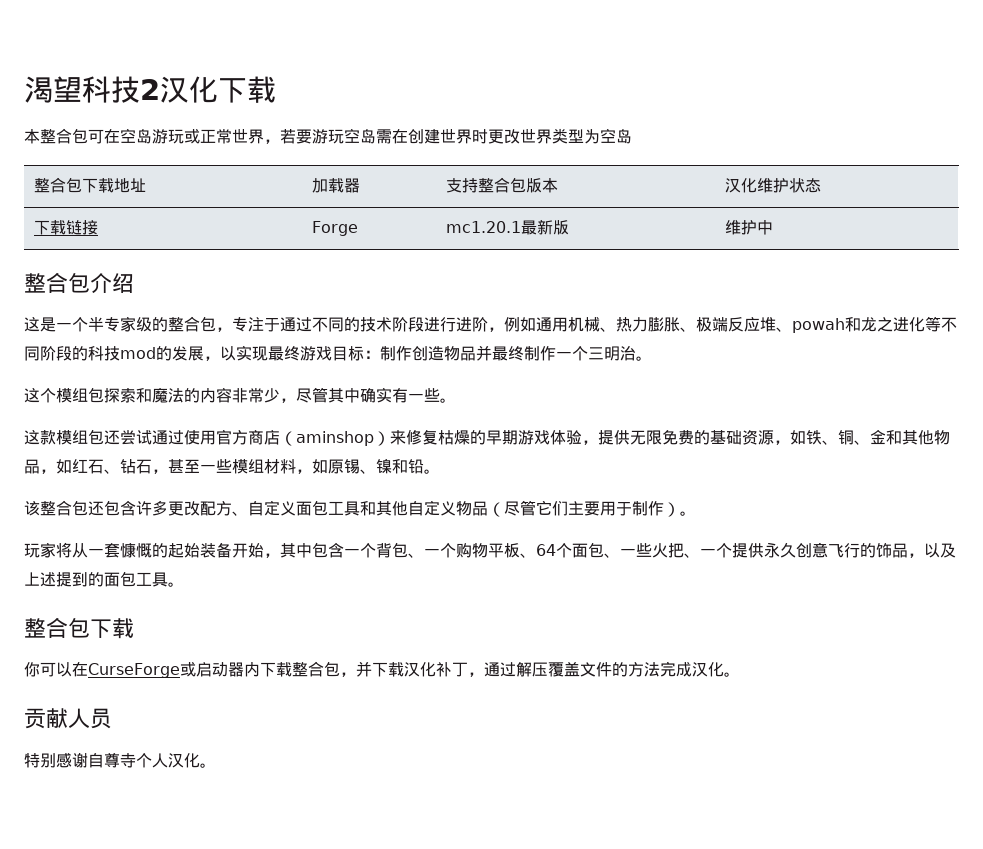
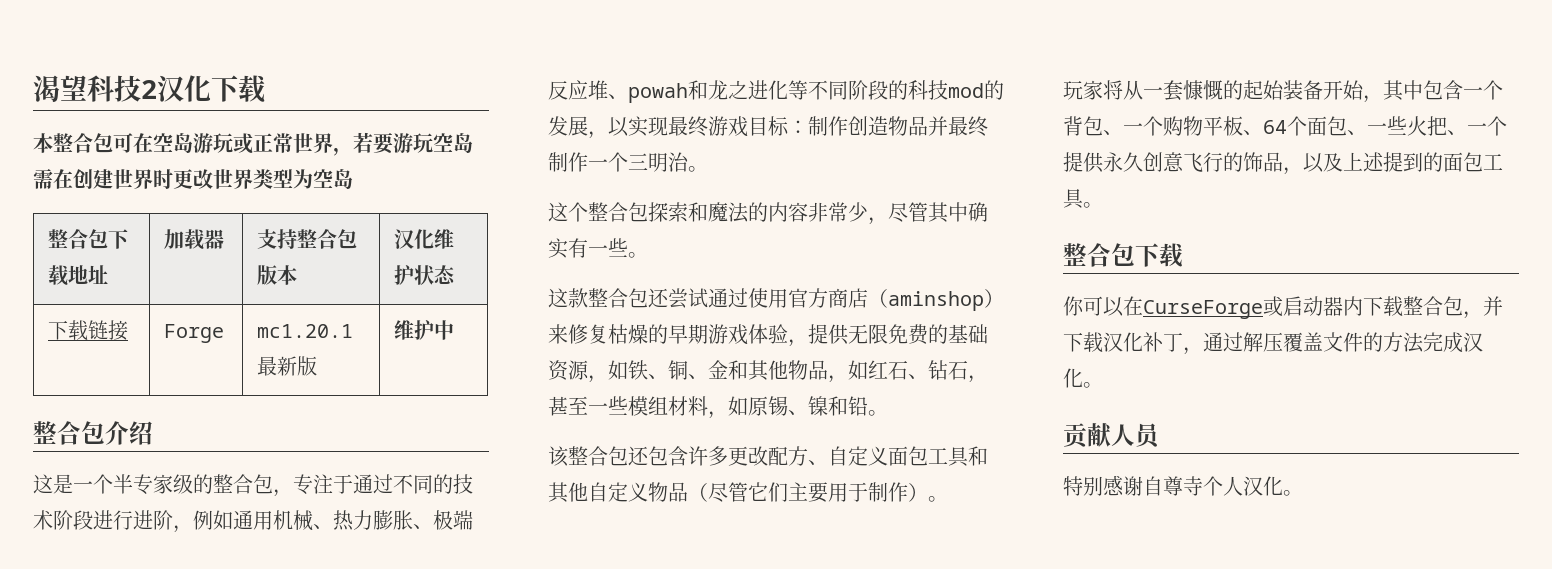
- 这个模组包探索和魔法的内容非常少，尽管其中确实有一些。
+ 这个整合包探索和魔法的内容非常少，尽管其中确实有一些。
- 这款模组包还尝试通过使用官方商店（aminshop）来修复枯燥的早期游戏体验，提供无限免费的基础资源，如铁、铜、金和其他物品，如红石、钻石，甚至一些模组材料，如原锡、镍和铅。
+ 这款整合包还尝试通过使用官方商店（aminshop）来修复枯燥的早期游戏体验，提供无限免费的基础资源，如铁、铜、金和其他物品，如红石、钻石，甚至一些模组材料，如原锡、镍和铅。

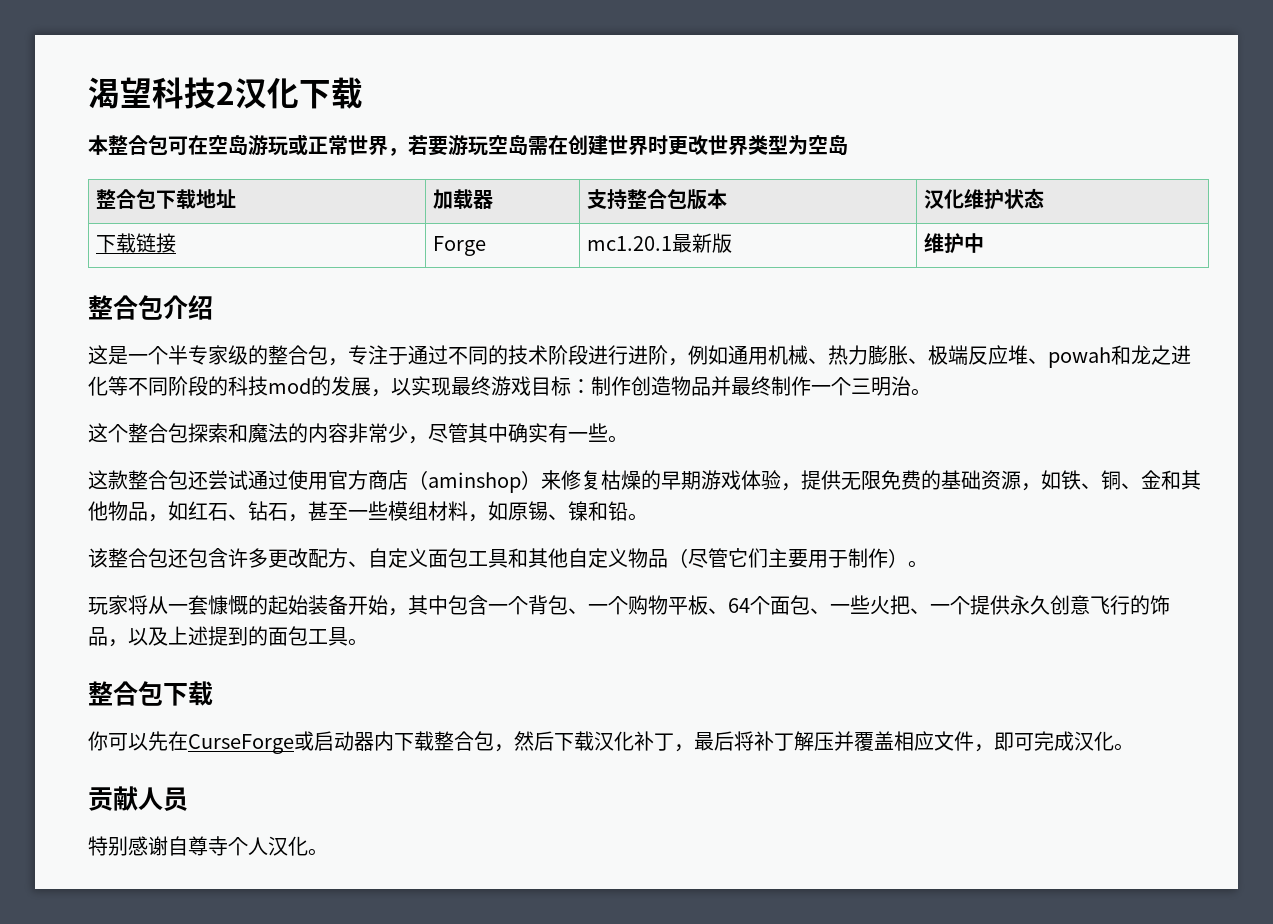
- 你可以在CurseForge或启动器内下载整合包，并下载汉化补丁，通过解压覆盖文件的方法完成汉化。
+ 你可以先在CurseForge或启动器内下载整合包，然后下载汉化补丁，最后将补丁解压并覆盖相应文件，即可完成汉化。

